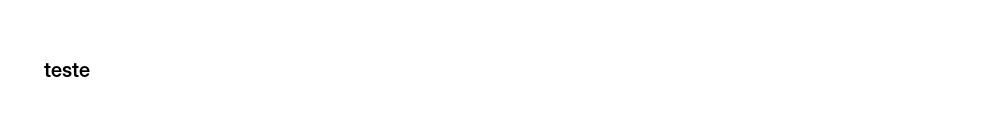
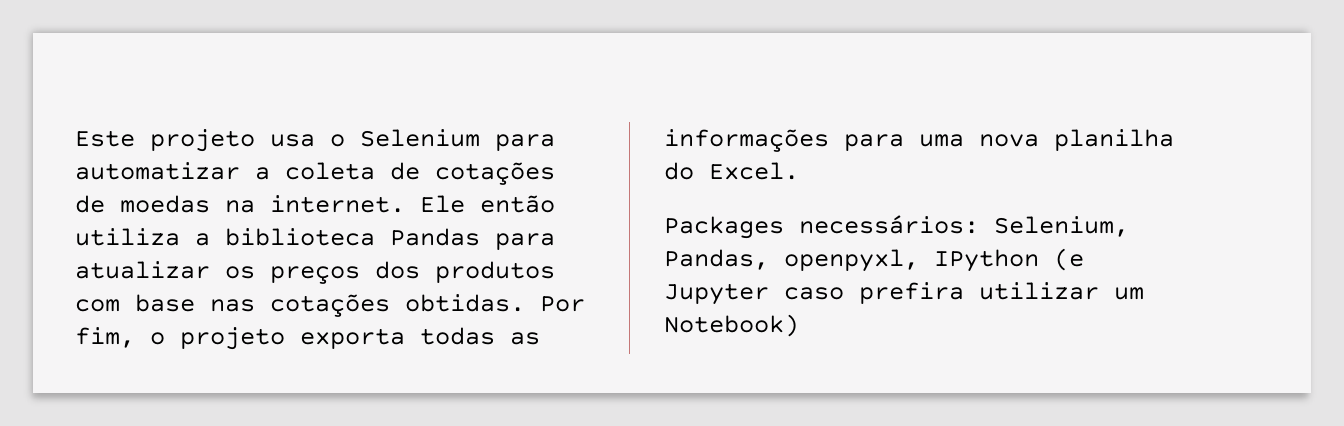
- teste
+ Este projeto usa o Selenium para automatizar a coleta de cotações de moedas na internet. Ele então utiliza a biblioteca Pandas para atualizar os preços dos produtos com base nas cotações obtidas. Por fim, o projeto exporta todas as informações para uma nova planilha do Excel.
+ Packages necessários: Selenium, Pandas, openpyxl, IPython (e Jupyter caso prefira utilizar um Notebook)

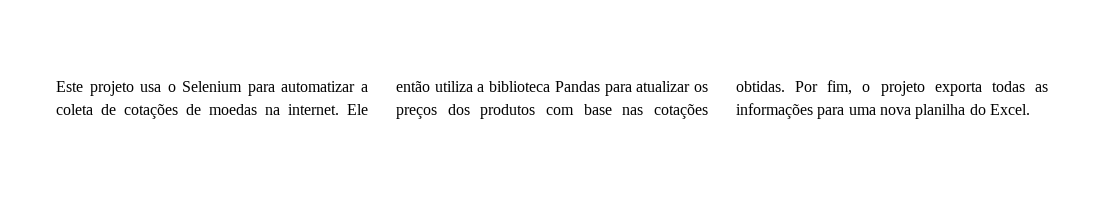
- Packages necessários: Selenium, Pandas, openpyxl, IPython (e Jupyter caso prefira utilizar um Notebook)

